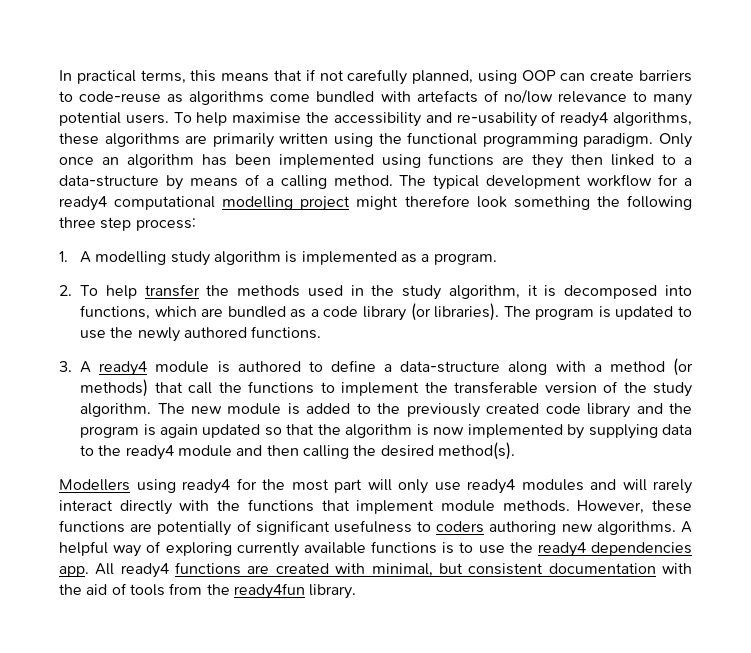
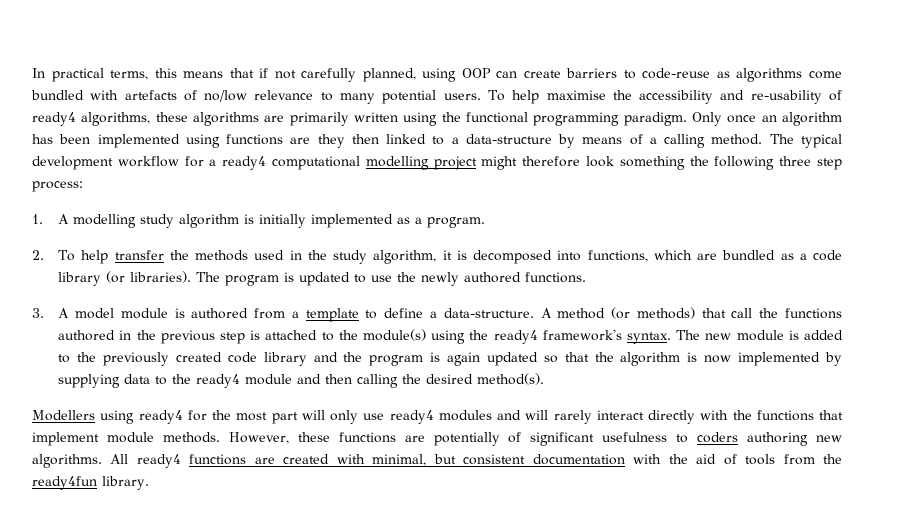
- 1. A modelling study algorithm is implemented as a program.
+ 1. A modelling study algorithm is initially implemented as a program.
- 3. A ready4 module is authored to define a data-structure along with a method (or methods) that call the functions to implement the transferable version of the study algorithm.
+ 3. A model module is authored from a template to define a data-structure. A method (or methods) that call the functions authored in the previous step is attached to the module(s) using the ready4 framework's syntax.
- A helpful way of exploring currently available functions is to use the ready4 dependencies app.

